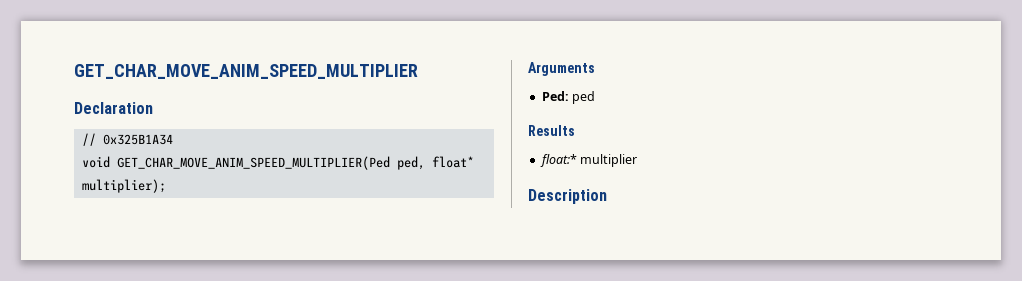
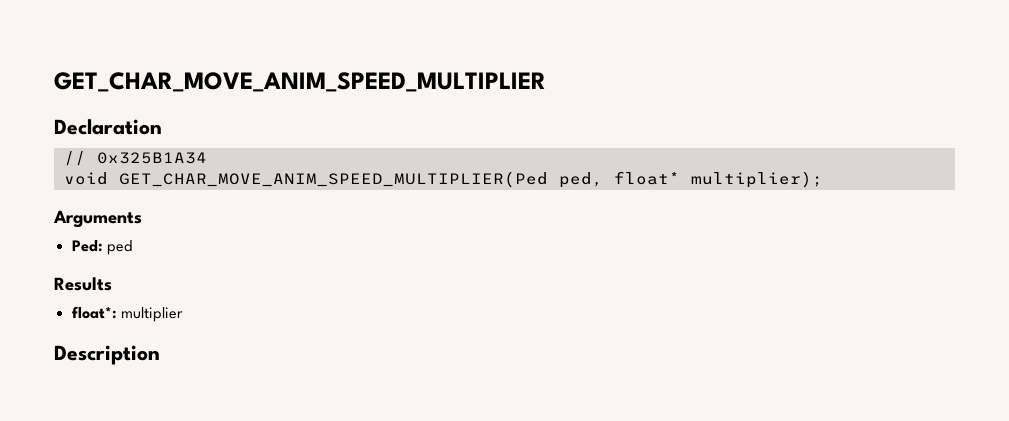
- float:* multiplier
+ float*: multiplier

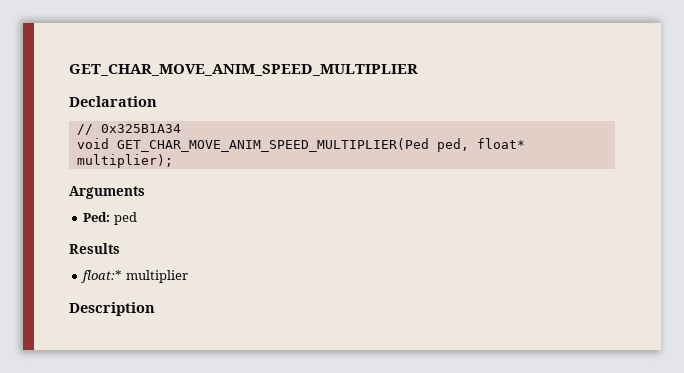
- float*: multiplier
+ float:* multiplier

